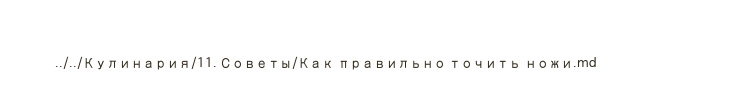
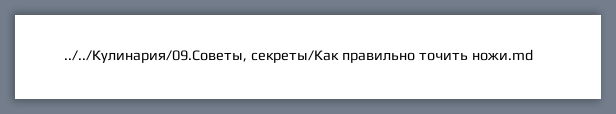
- ../../Кулинария/11. Советы/Как правильно точить ножи.md
+ ../../Кулинария/09.Советы, секреты/Как правильно точить ножи.md

